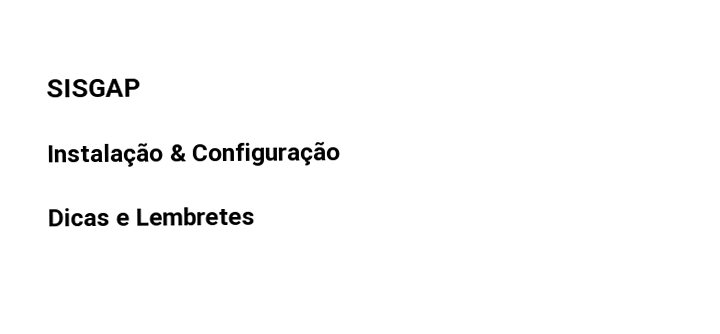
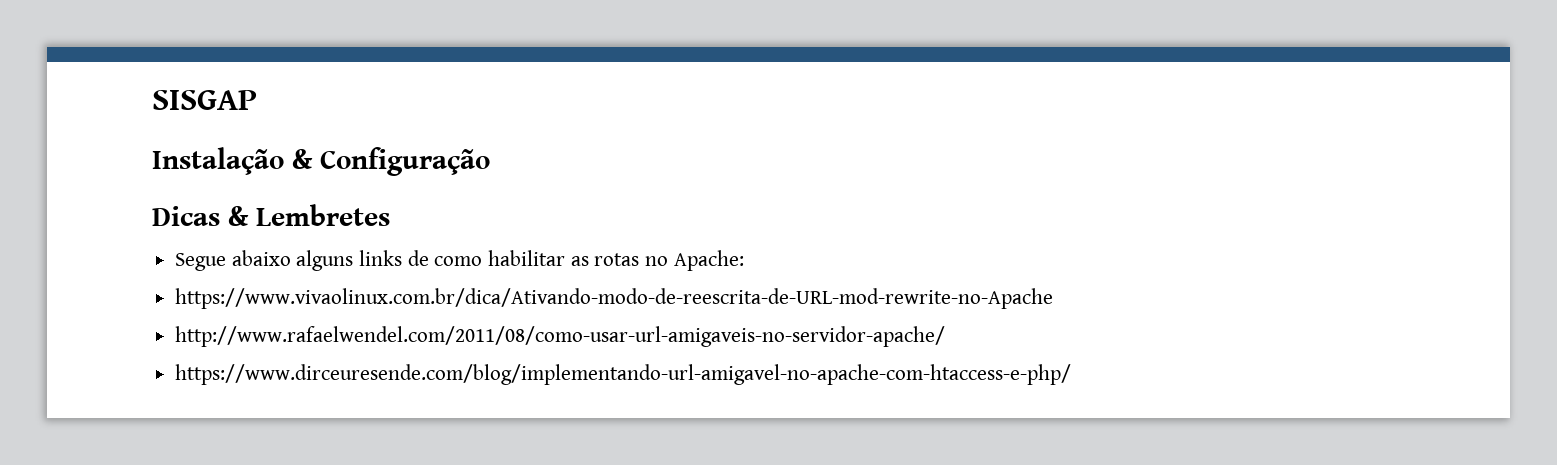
- Dicas e Lembretes
+ Dicas & Lembretes
+ Segue abaixo alguns links de como habilitar as rotas no Apache:
+ https://www.vivaolinux.com.br/dica/Ativando-modo-de-reescrita-de-URL-mod-rewrite-no-Apache
+ http://www.rafaelwendel.com/2011/08/como-usar-url-amigaveis-no-servidor-apache/
+ https://www.dirceuresende.com/blog/implementando-url-amigavel-no-apache-com-htaccess-e-php/

